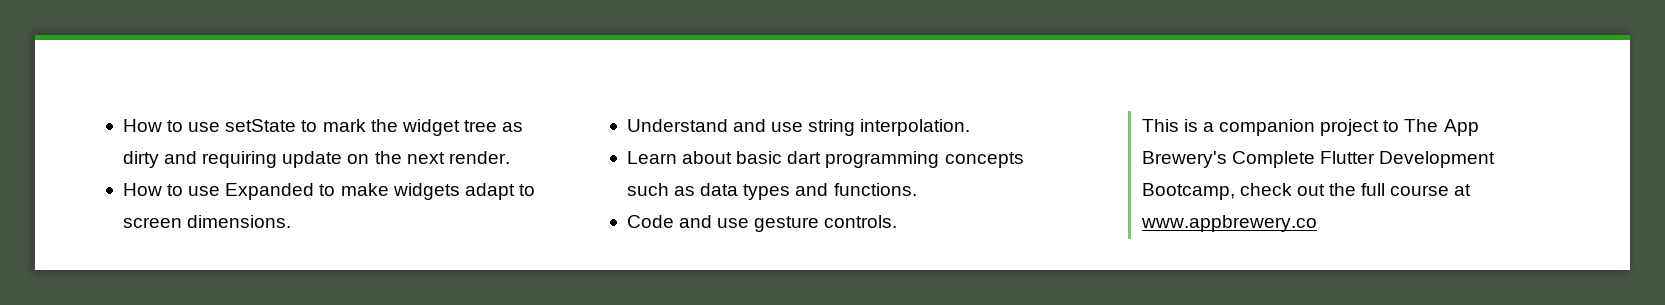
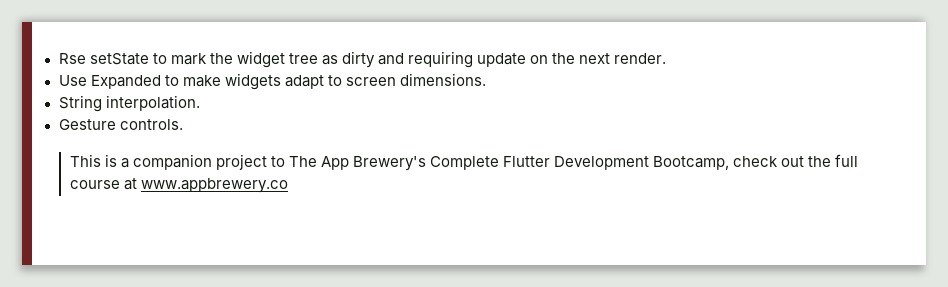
- How to use setState to mark the widget tree as dirty and requiring update on the next render.
+ Rse setState to mark the widget tree as dirty and requiring update on the next render.
- How to use Expanded to make widgets adapt to screen dimensions.
+ Use Expanded to make widgets adapt to screen dimensions.
- Understand and use string interpolation.
- Learn about basic dart programming concepts such as data types and functions.
- Code and use gesture controls.
+ String interpolation.
+ Gesture controls.

